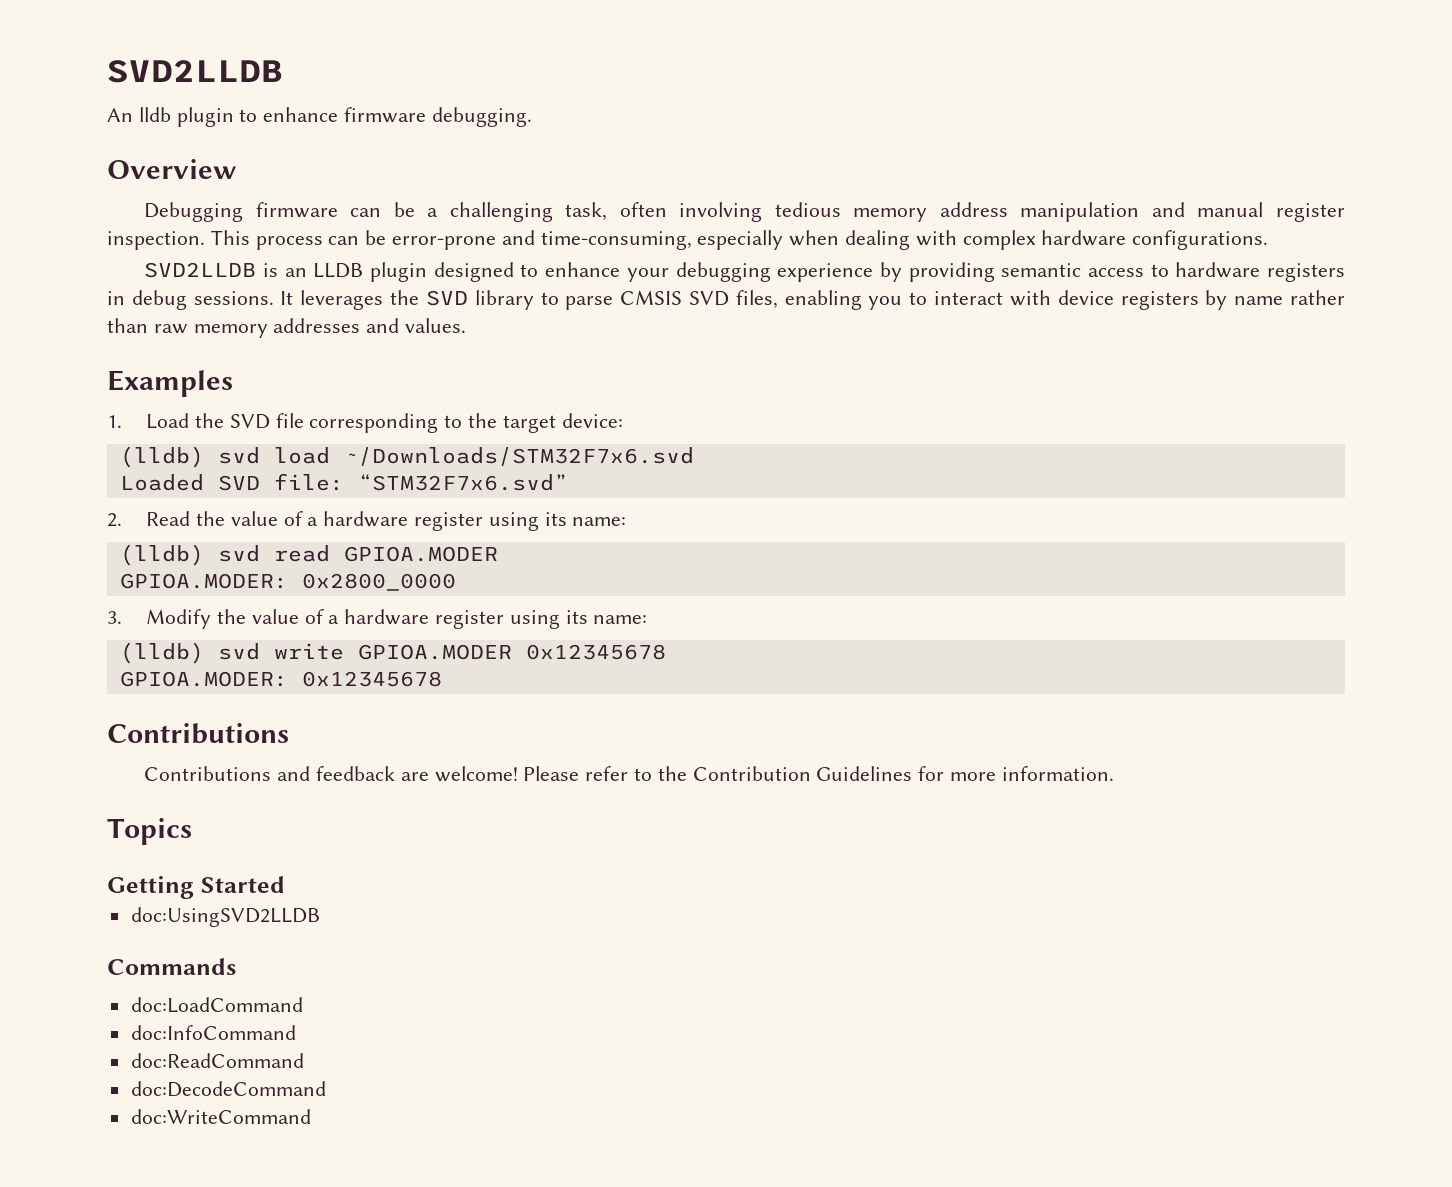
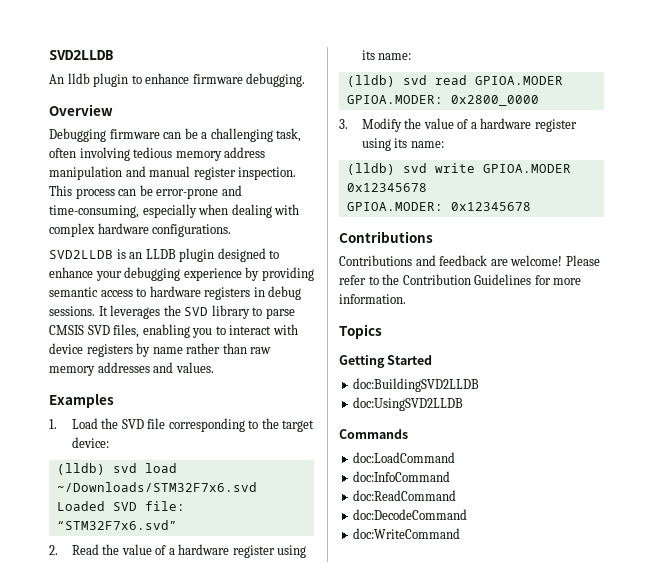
+ doc:BuildingSVD2LLDB

